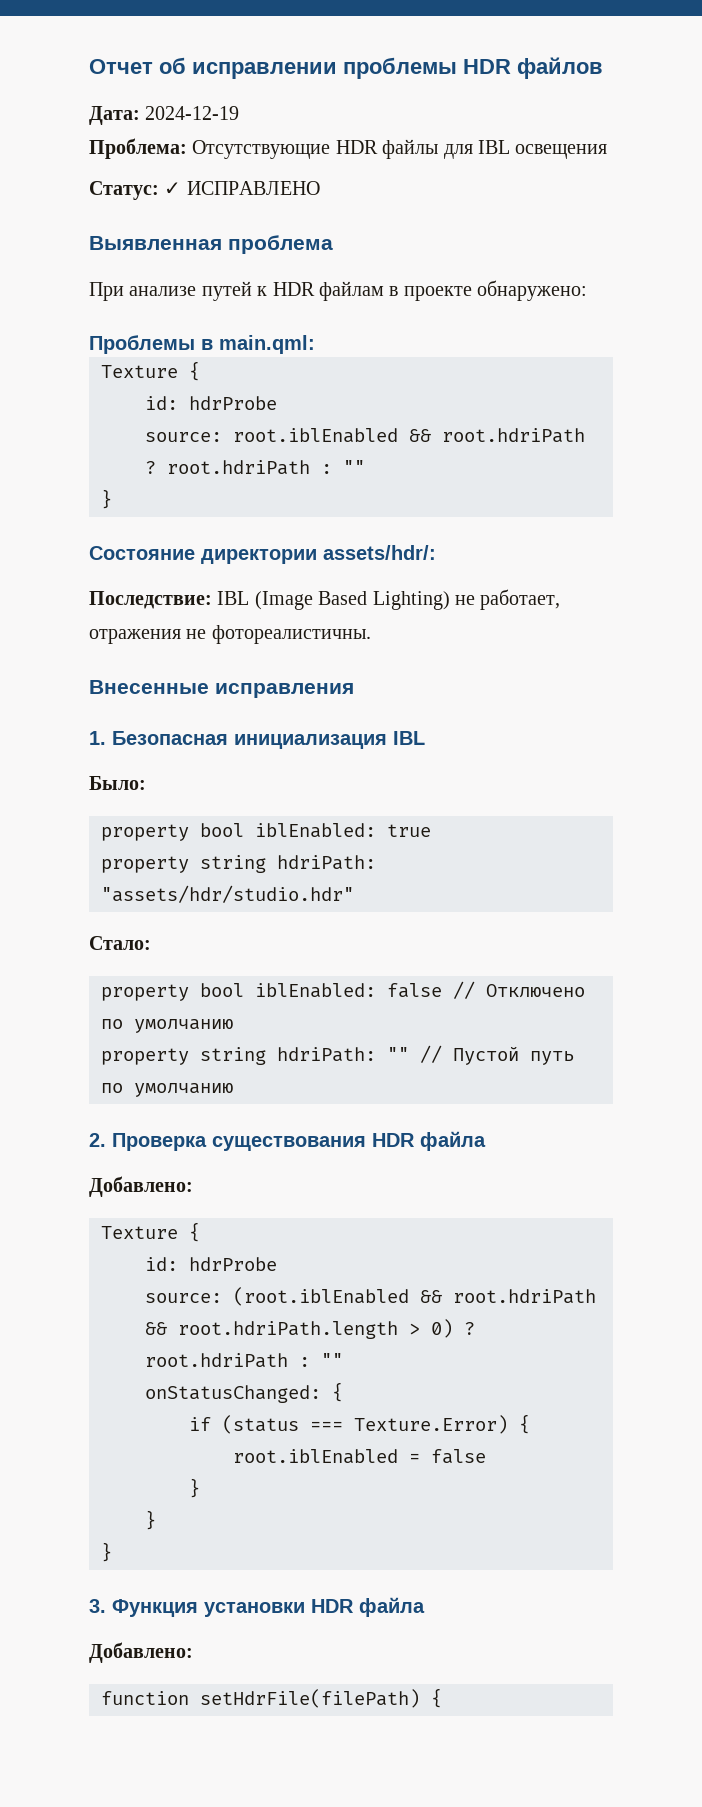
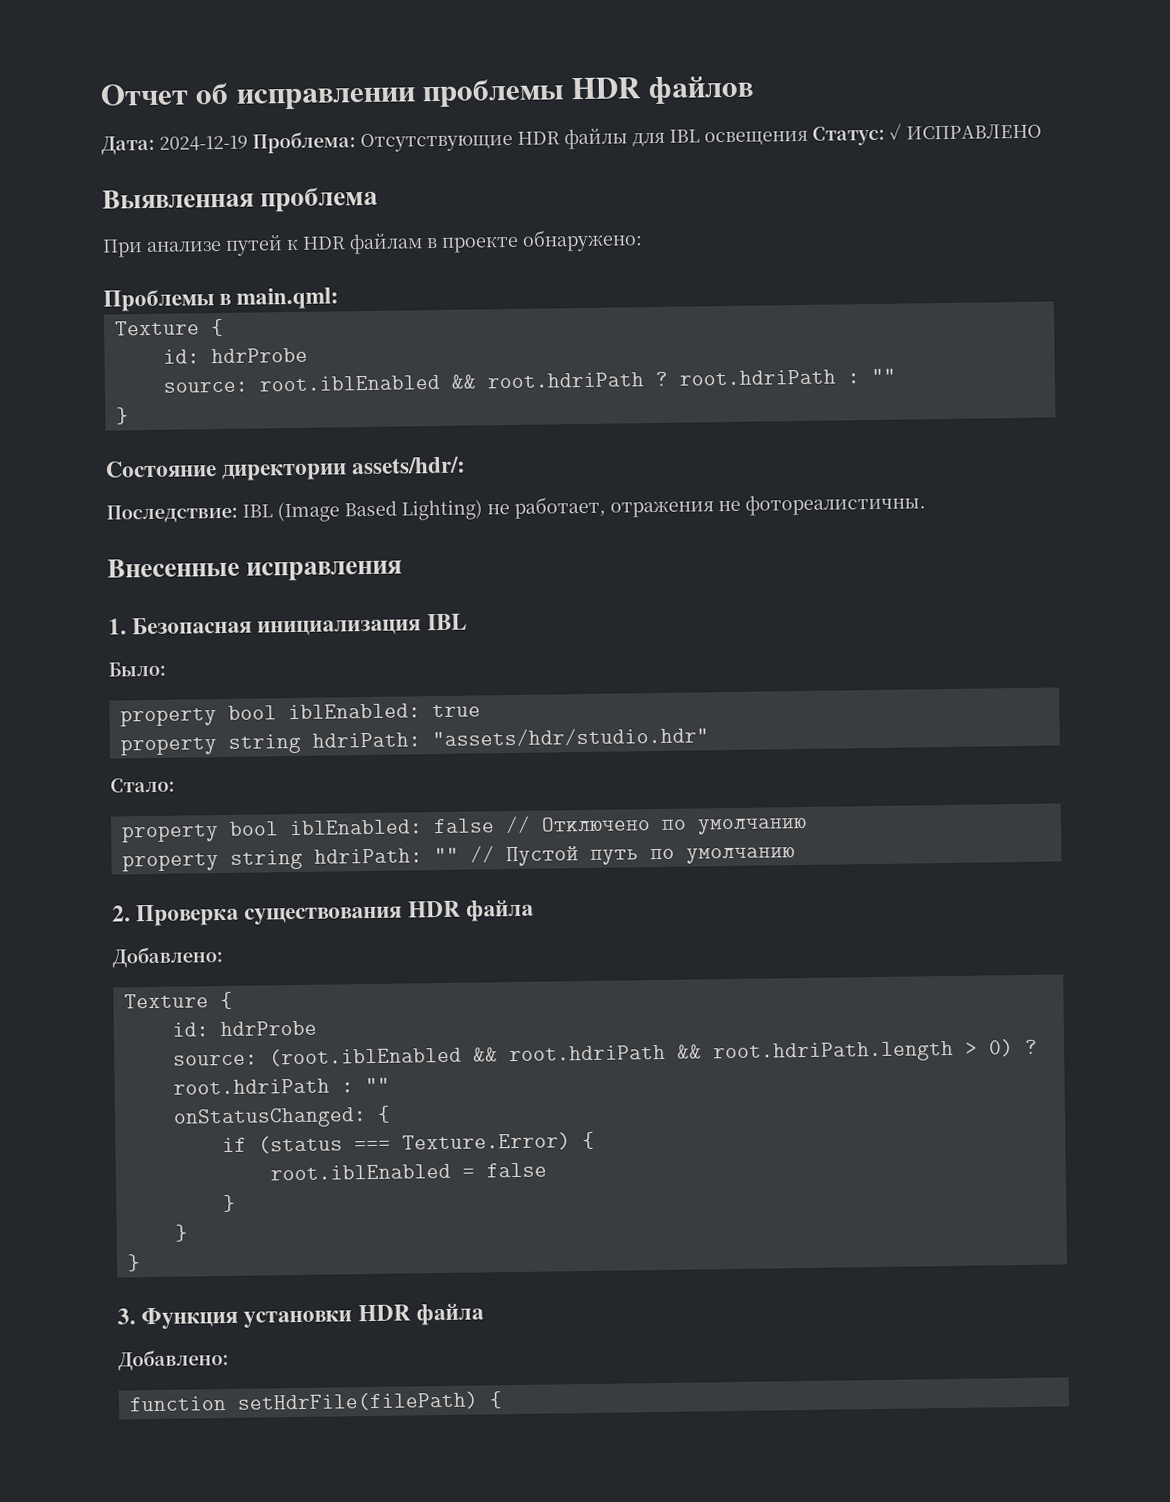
- Дата: 2024-12-19
- Проблема: Отсутствующие HDR файлы для IBL освещения
- Статус: ✓ ИСПРАВЛЕНО
+ Дата: 2024-12-19 Проблема: Отсутствующие HDR файлы для IBL освещения Статус: ✓ ИСПРАВЛЕНО

